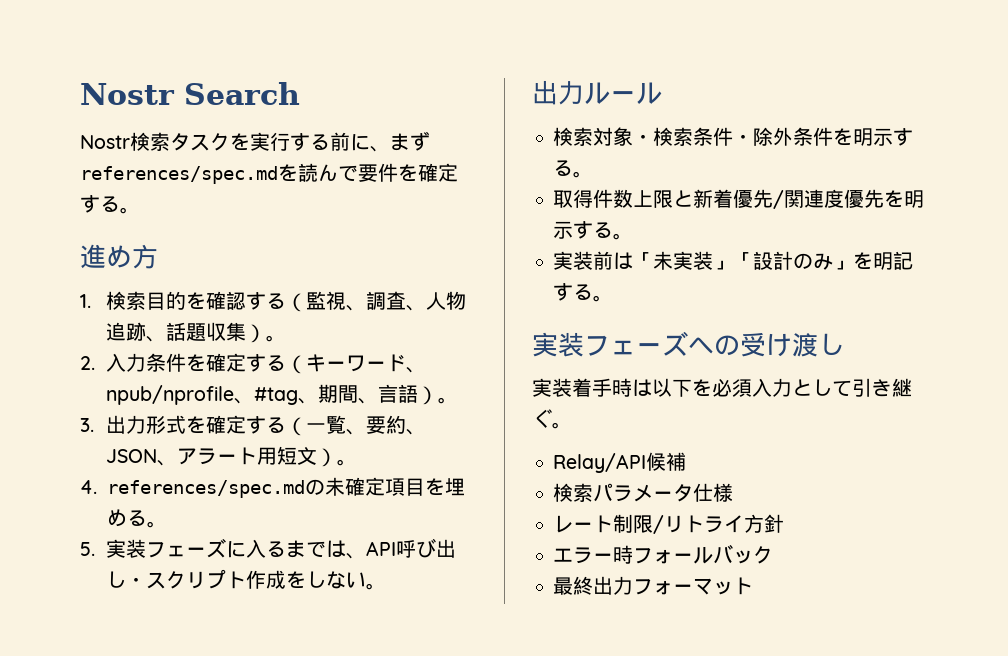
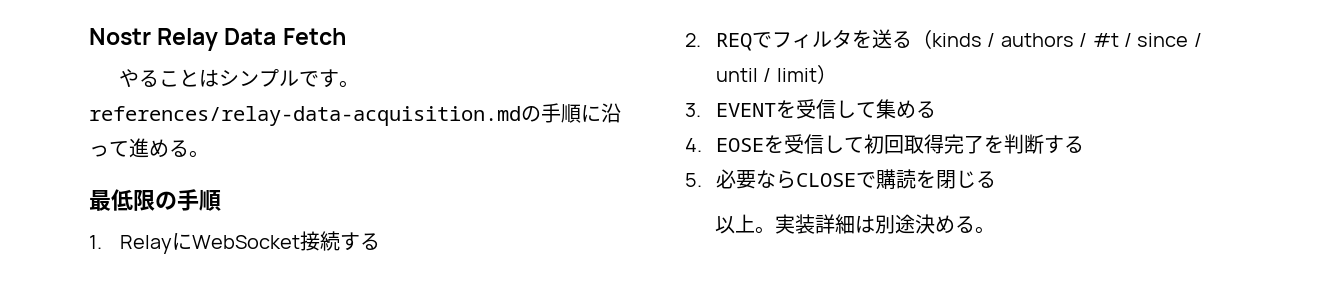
- Nostr Search
- Nostr検索タスクを実行する前に、まずreferences/spec.mdを読んで要件を確定する。
- 進め方
- 1.検索目的を確認する（監視、調査、人物追跡、話題収集）。
- 2.入力条件を確定する（キーワード、npub/nprofile、#tag、期間、言語）。
- 3.出力形式を確定する（一覧、要約、JSON、アラート用短文）。
- 4. references/spec.mdの未確定項目を埋める。
- 5.実装フェーズに入るまでは、API呼び出し・スクリプト作成をしない。
- 出力ルール
- 検索対象・検索条件・除外条件を明示する。
- 取得件数上限と新着優先/関連度優先を明示する。
- 実装前は「未実装」「設計のみ」を明記する。
- 実装フェーズへの受け渡し
- 実装着手時は以下を必須入力として引き継ぐ。
- Relay/API候補
- 検索パラメータ仕様
- レート制限/リトライ方針
- エラー時フォールバック
- 最終出力フォーマット
+ Nostr Relay Data Fetch
+ やることはシンプルです。references/relay-data-acquisition.mdの手順に沿って進める。
+ 最低限の手順
+ 1. RelayにWebSocket接続する
+ 2. REQでフィルタを送る（kinds / authors / #t / since / until / limit）
+ 3. EVENTを受信して集める
+ 4. EOSEを受信して初回取得完了を判断する
+ 5.必要ならCLOSEで購読を閉じる
+ 以上。実装詳細は別途決める。

